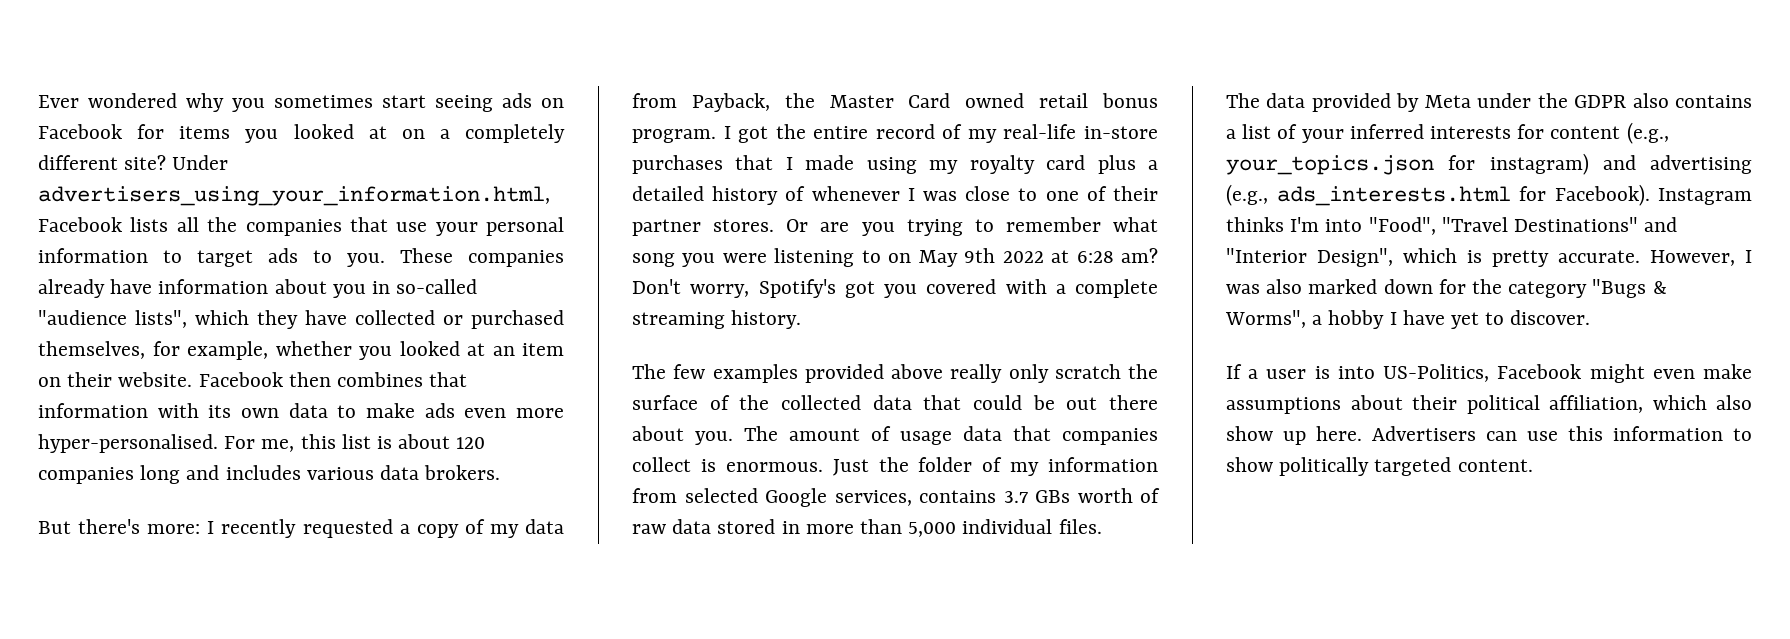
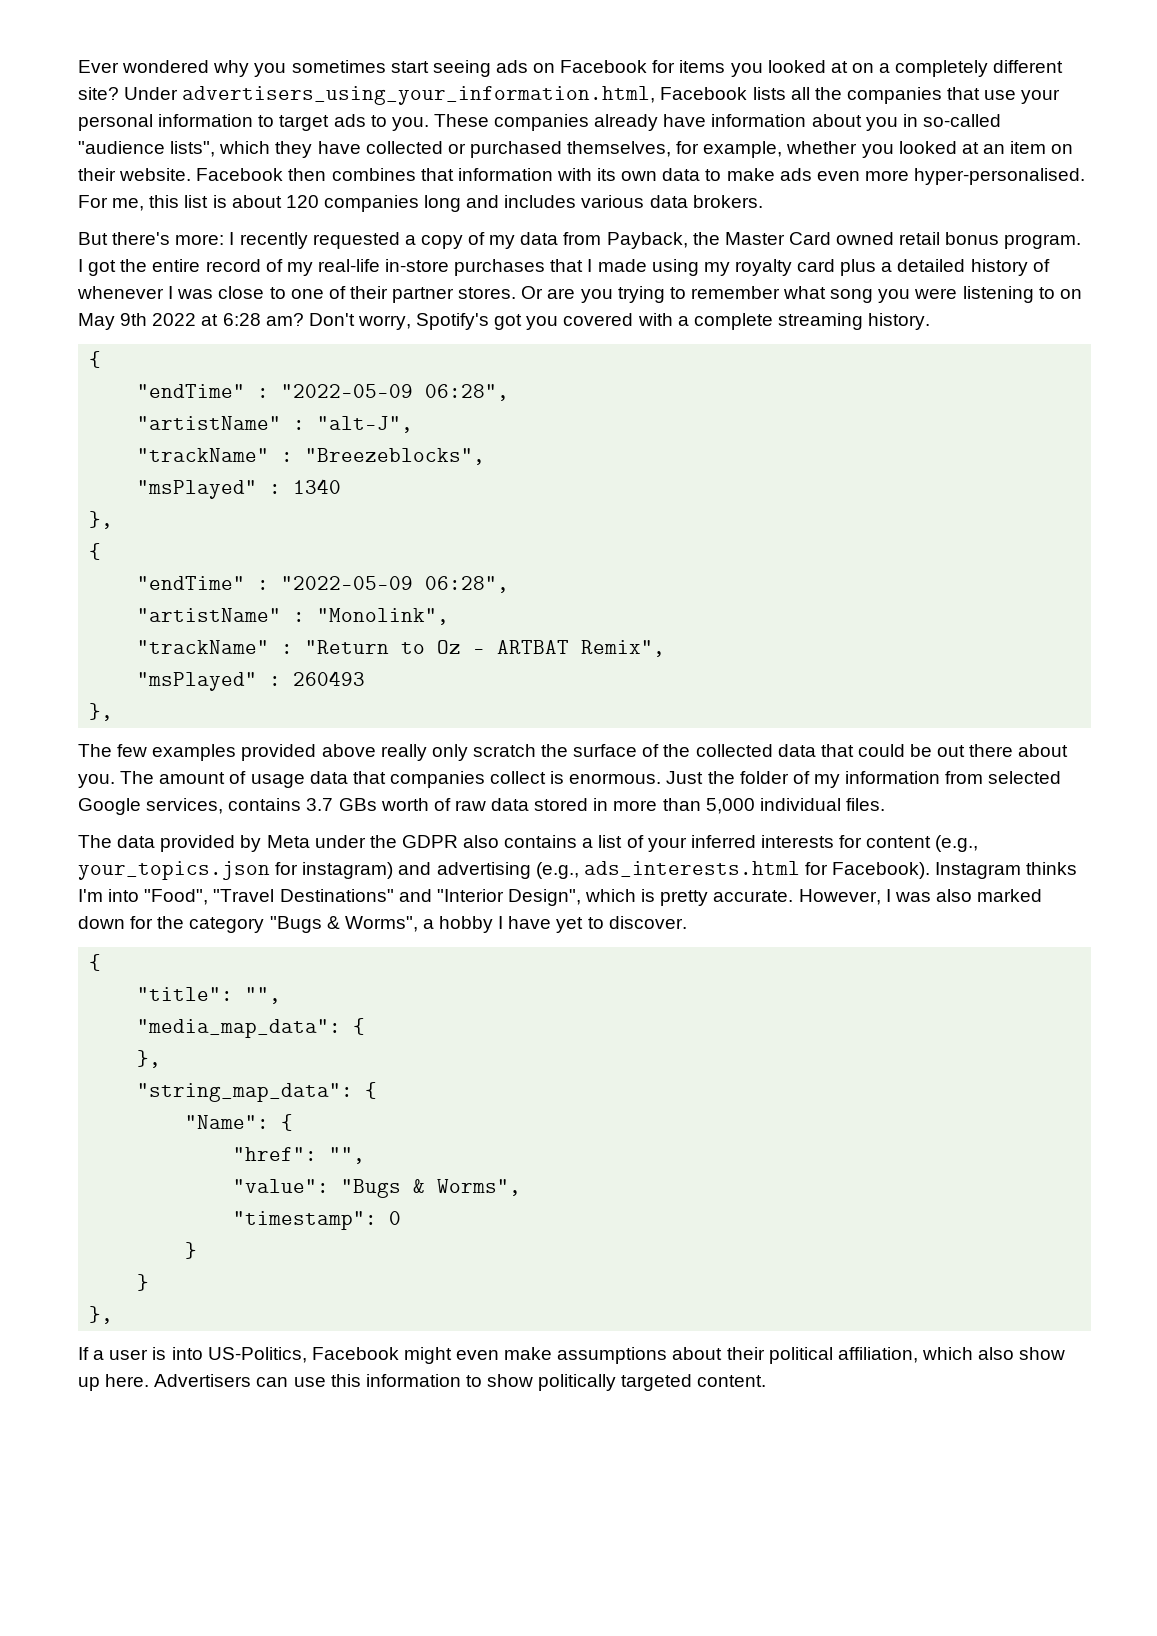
  Don't worry, Spotify's got you covered with a complete streaming history.
+ {
+ "endTime" : "2022-05-09 06:28",
+ "artistName" : "alt-J",
+ "trackName" : "Breezeblocks",
+ "msPlayed" : 1340
+ },
+ {
+ "endTime" : "2022-05-09 06:28",
+ "artistName" : "Monolink",
+ "trackName" : "Return to Oz - ARTBAT Remix",
+ "msPlayed" : 260493
+ },
  However, I was also marked down for the category "Bugs & Worms", a hobby I have yet to discover.
+ {
+ "title": "",
+ "media_map_data": {
+ },
+ "string_map_data": {
+ "Name": {
+ "href": "",
+ "value": "Bugs & Worms",
+ "timestamp": 0
+ }
+ }
+ },

